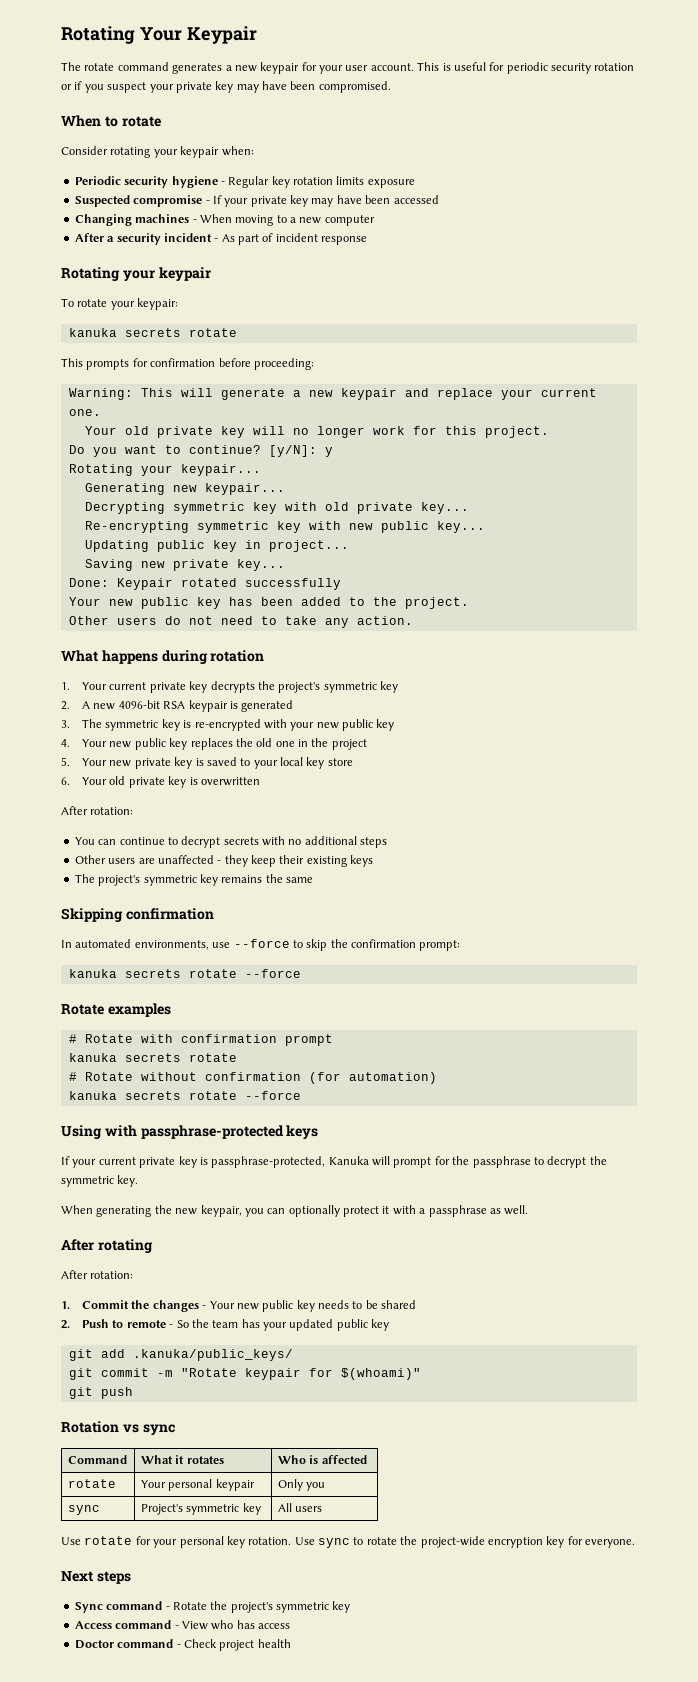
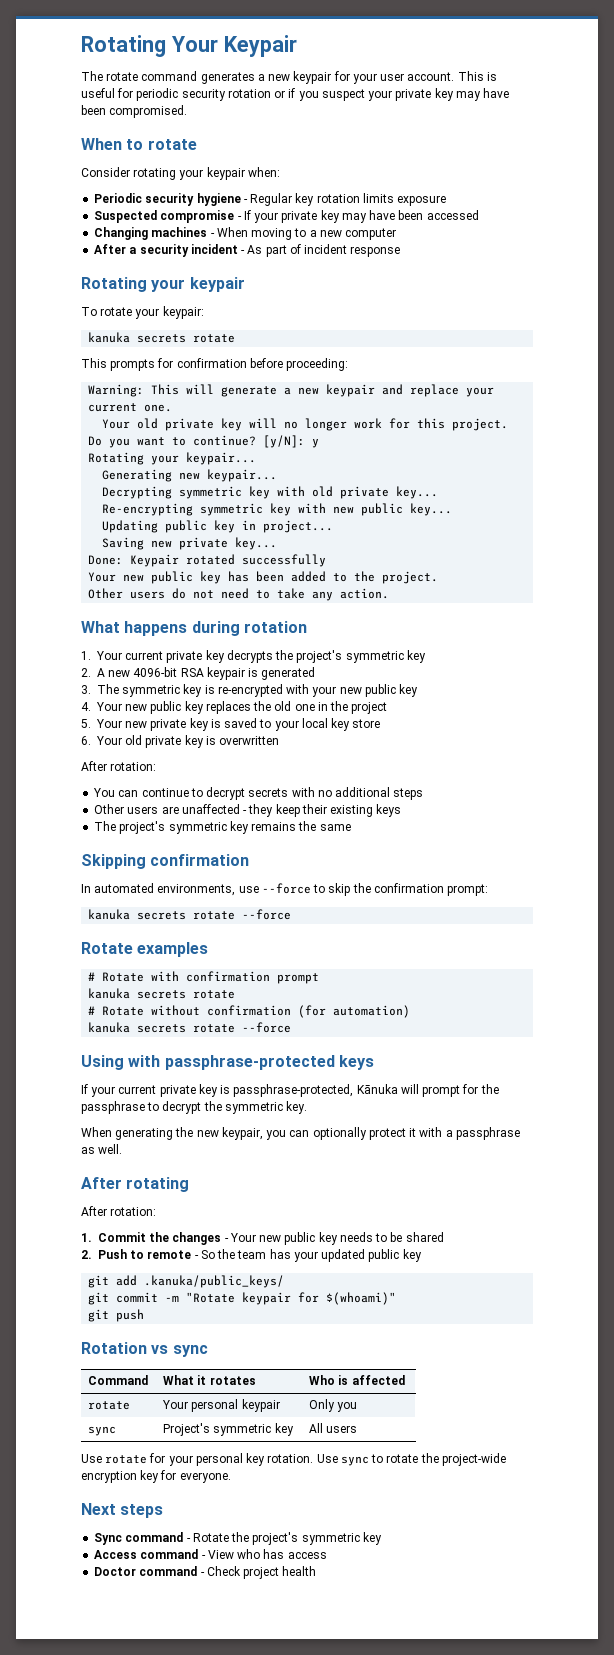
- If your current private key is passphrase-protected, Kanuka will prompt for the passphrase to decrypt the symmetric key.
+ If your current private key is passphrase-protected, Kānuka will prompt for the passphrase to decrypt the symmetric key.

